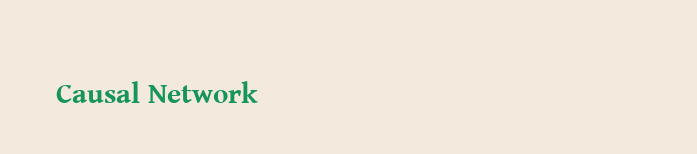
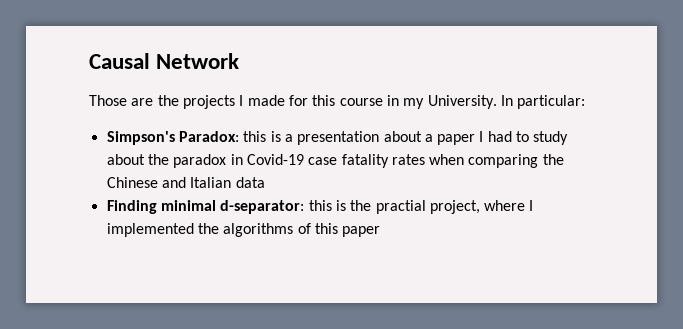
+ Those are the projects I made for this course in my University. In particular:
+ Simpson's Paradox: this is a presentation about a paper I had to study about the paradox in Covid-19 case fatality rates when comparing the Chinese and Italian data
+ Finding minimal d-separator: this is the practial project, where I implemented the algorithms of this paper

